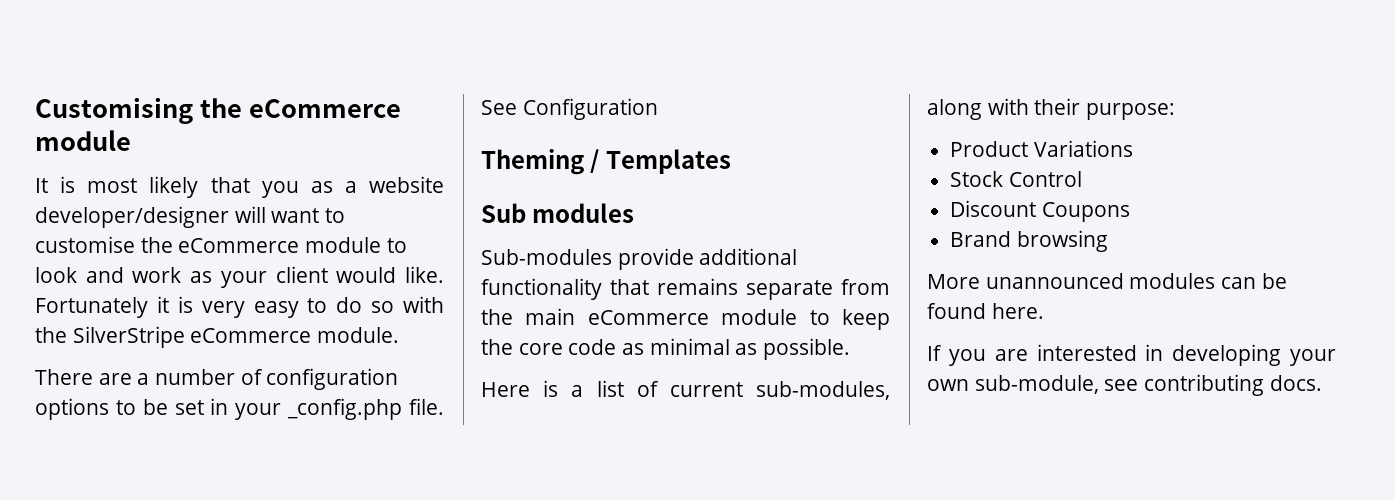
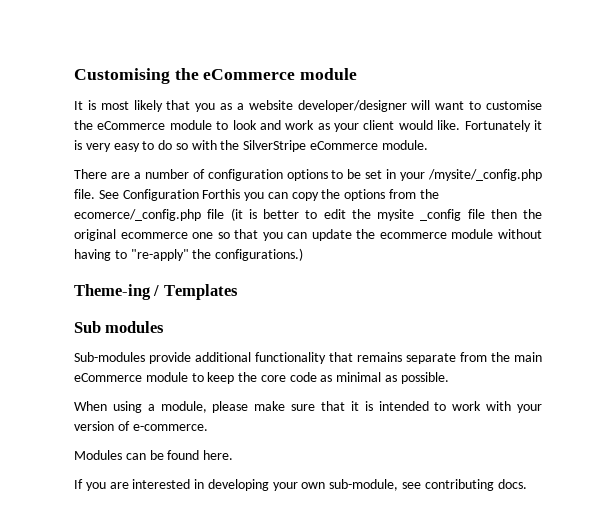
- There are a number of configuration options to be set in your _config.php file.
+ There are a number of configuration options to be set in your /mysite/_config.php file.
- See Configuration
- Theming / Templates
+ See Configuration Forthis you can copy the options from the ecomerce/_config.php file (it is better to edit the mysite _config file then the original ecommerce one so that you can update the ecommerce module without having to "re-apply" the configurations.)
+ Theme-ing / Templates
- Here is a list of current sub-modules, along with their purpose:
- Product Variations
- Stock Control
- Discount Coupons
- Brand browsing
- More unannounced modules can be found here.
+ When using a module, please make sure that it is intended to work with your version of e-commerce.
+ Modules can be found here.

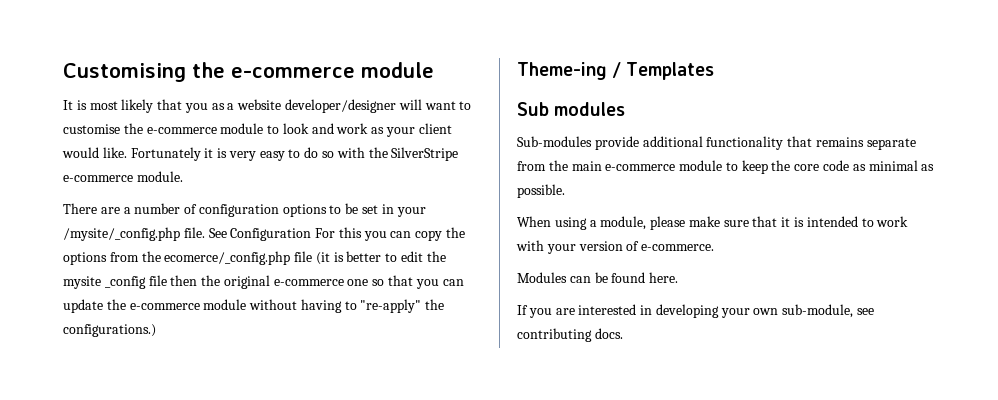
- Customising the eCommerce module
+ Customising the e-commerce module
- It is most likely that you as a website developer/designer will want to customise the eCommerce module to look and work as your client would like.
+ It is most likely that you as a website developer/designer will want to customise the e-commerce module to look and work as your client would like.
- Fortunately it is very easy to do so with the SilverStripe eCommerce module.
+ Fortunately it is very easy to do so with the SilverStripe e-commerce module.
- See Configuration Forthis you can copy the options from the ecomerce/_config.php file (it is better to edit the mysite _config file then the original ecommerce one so that you can update the ecommerce module without having to "re-apply" the configurations.)
+ See Configuration For this you can copy the options from the ecomerce/_config.php file (it is better to edit the mysite _config file then the original e-commerce one so that you can update the e-commerce module without having to "re-apply" the configurations.)
- Sub-modules provide additional functionality that remains separate from the main eCommerce module to keep the core code as minimal as possible.
+ Sub-modules provide additional functionality that remains separate from the main e-commerce module to keep the core code as minimal as possible.

